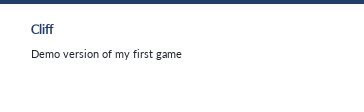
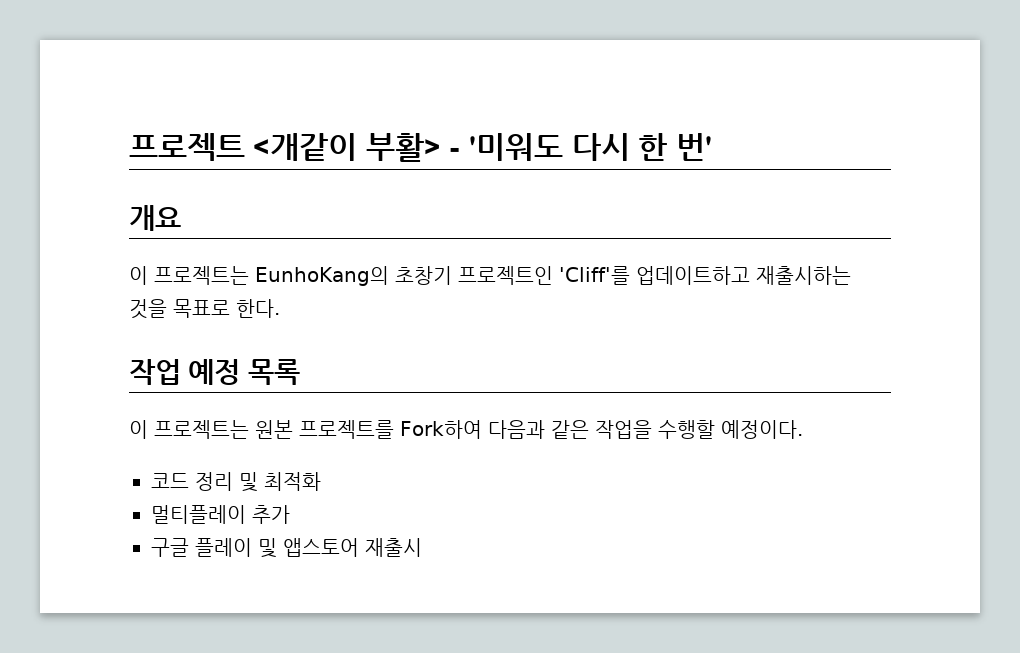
- Cliff
- Demo version of my first game
+ 프로젝트 <개같이 부활> - '미워도 다시 한 번'
+ 개요
+ 이 프로젝트는 EunhoKang의 초창기 프로젝트인 'Cliff'를 업데이트하고 재출시하는 것을 목표로 한다.
+ 작업 예정 목록
+ 이 프로젝트는 원본 프로젝트를 Fork하여 다음과 같은 작업을 수행할 예정이다.
+ 코드 정리 및 최적화
+ 멀티플레이 추가
+ 구글 플레이 및 앱스토어 재출시

